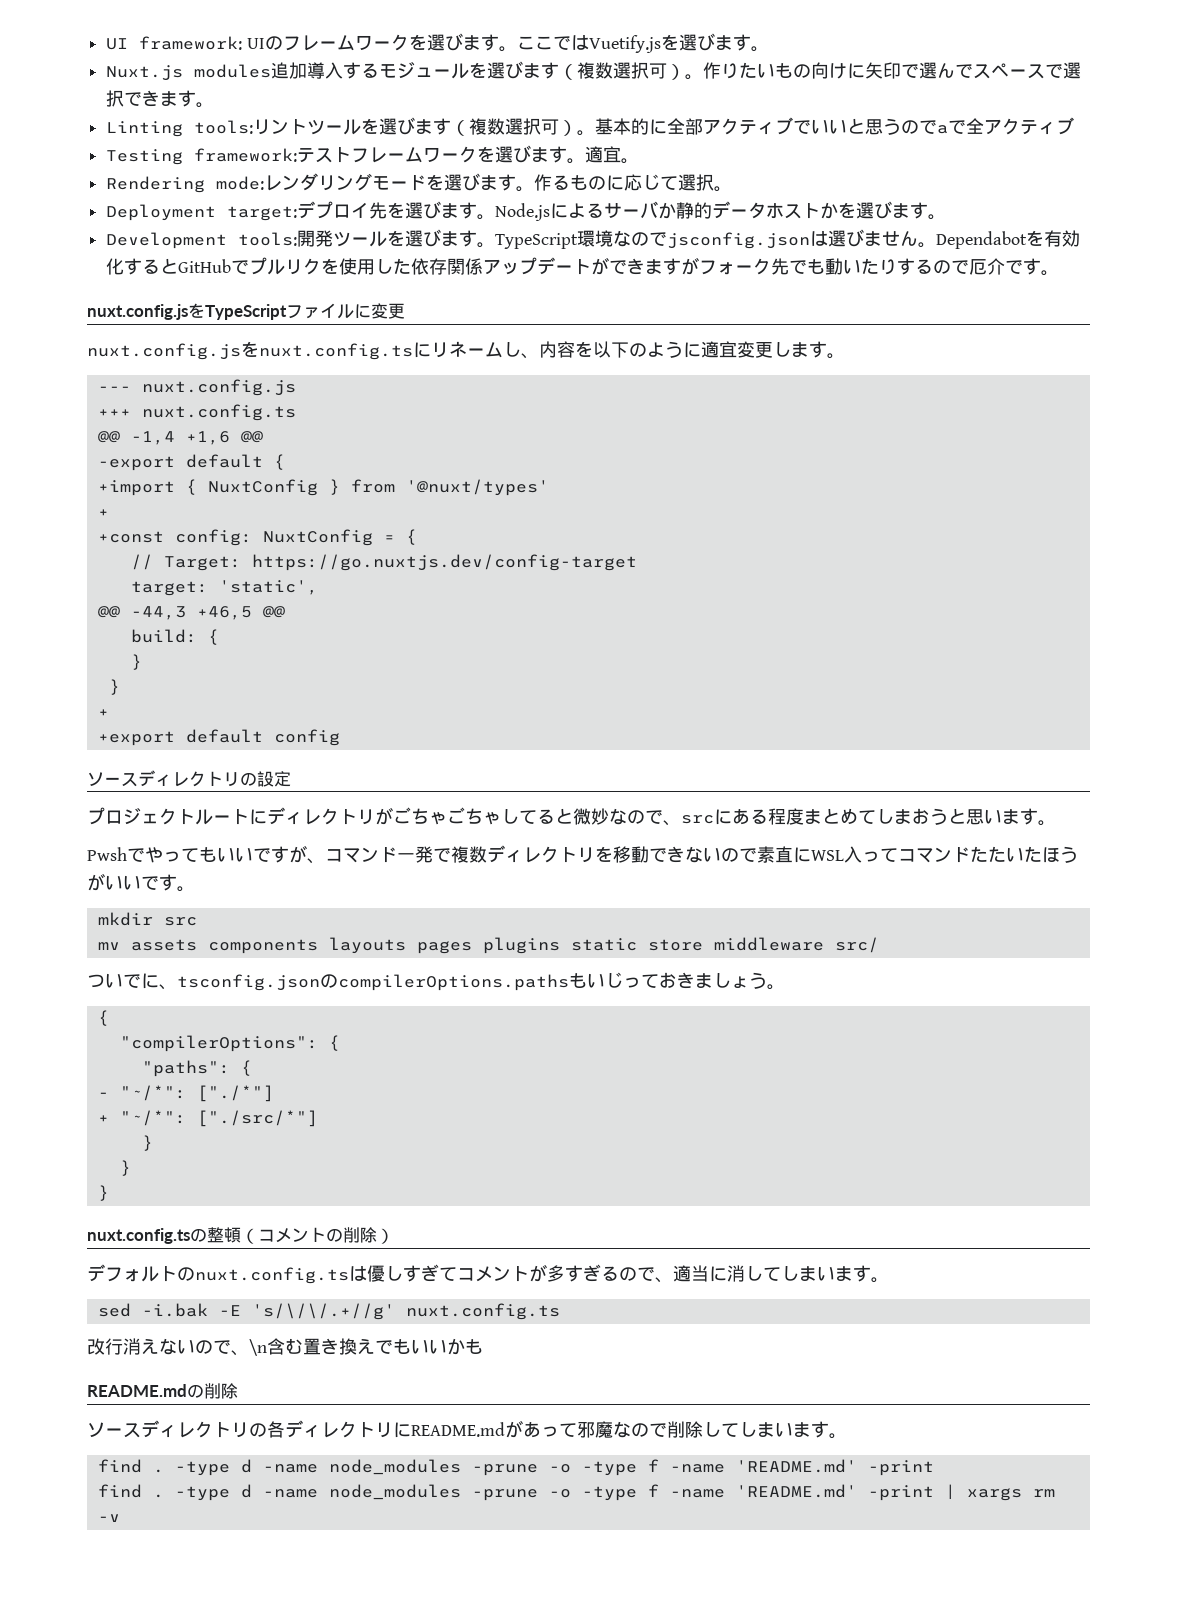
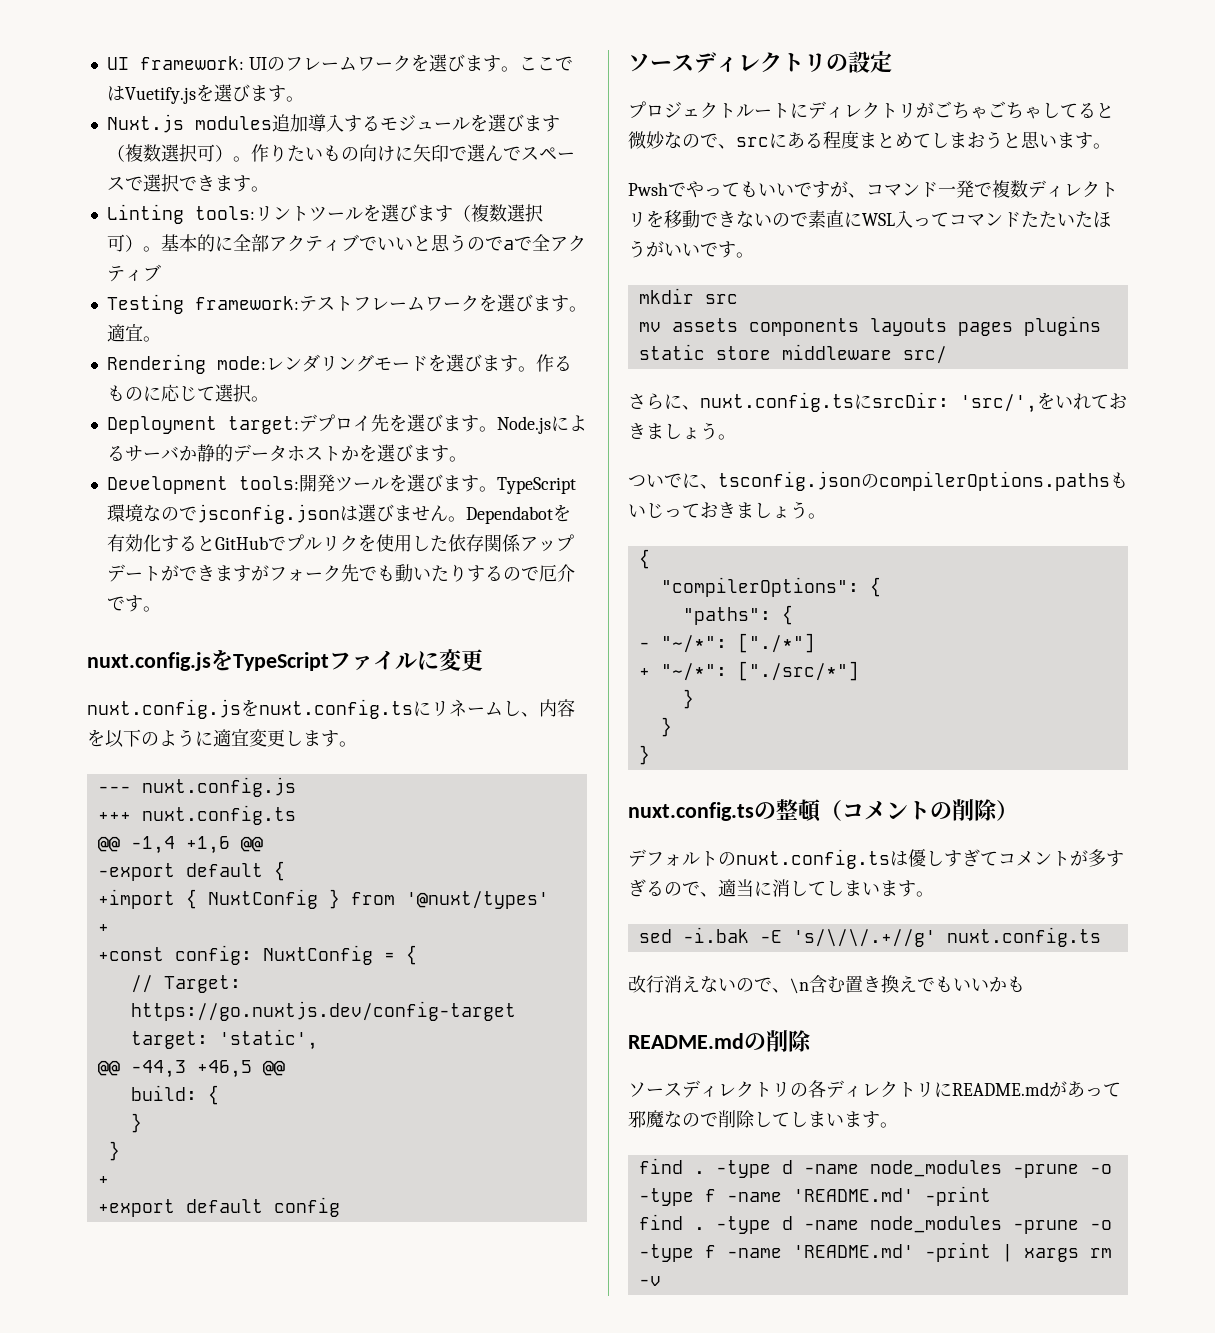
+ さらに、nuxt.config.tsにsrcDir: 'src/',をいれておきましょう。

